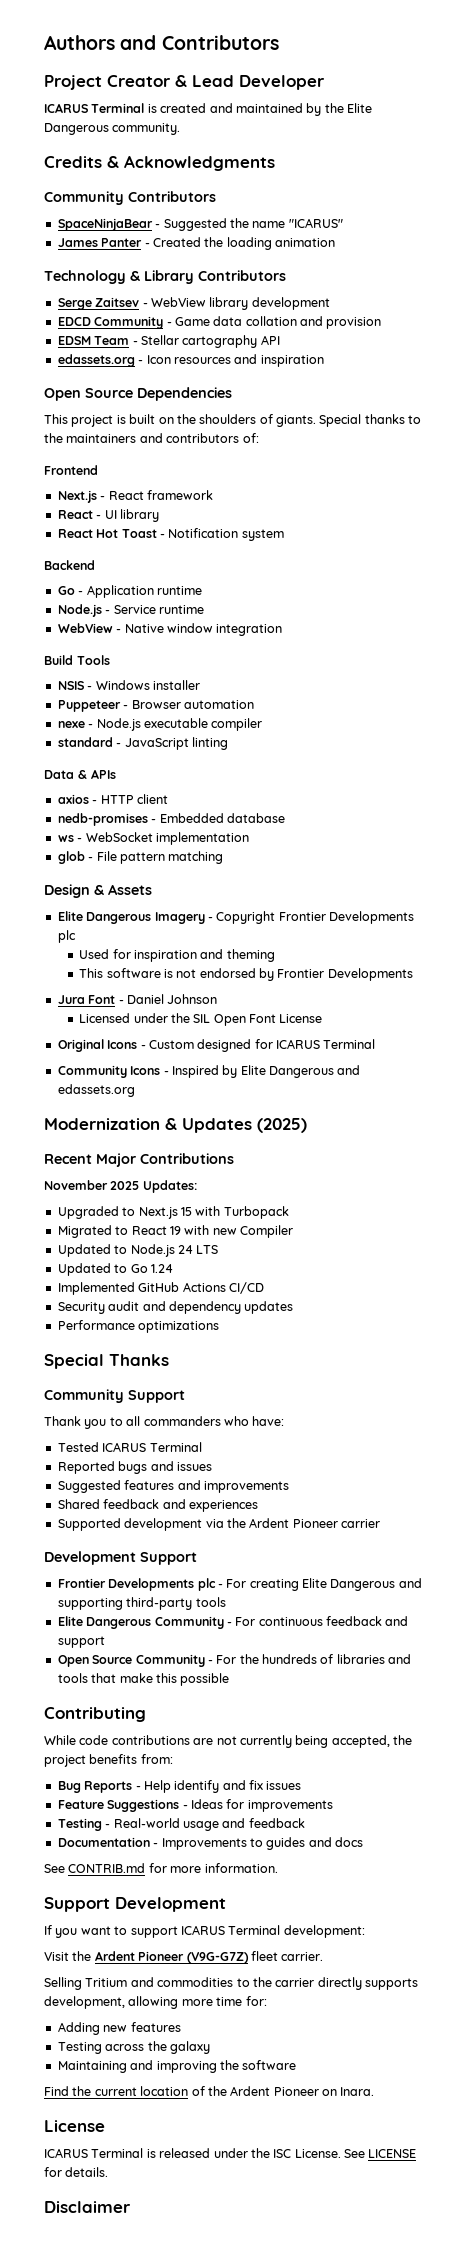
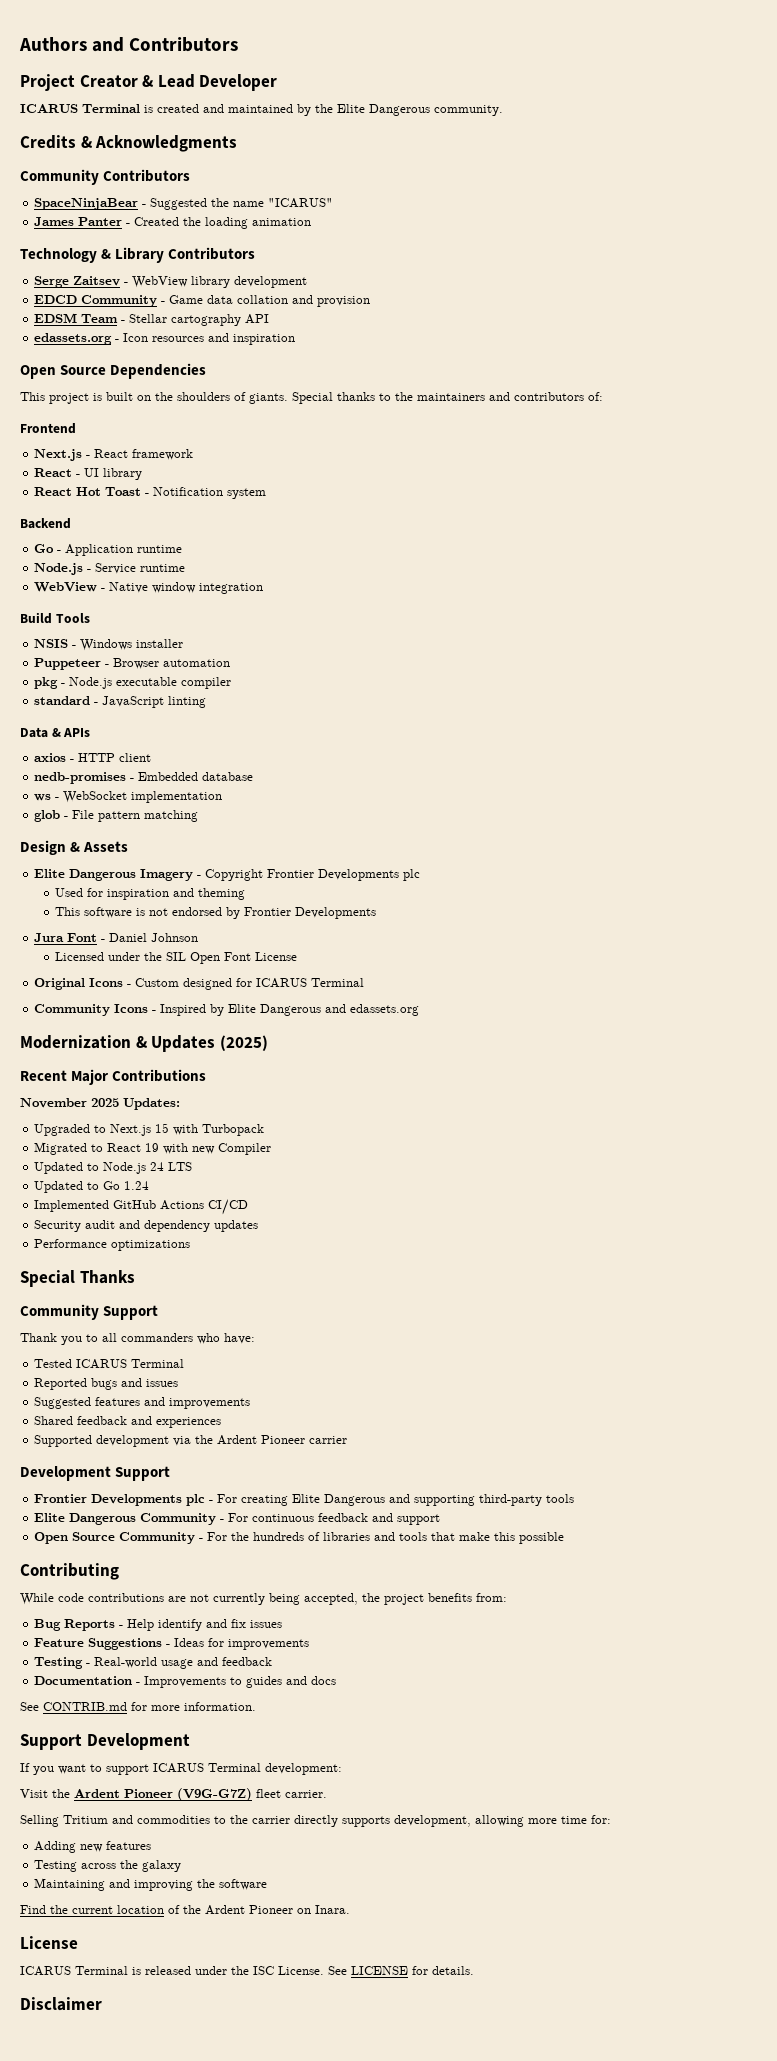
- nexe - Node.js executable compiler
+ pkg - Node.js executable compiler

